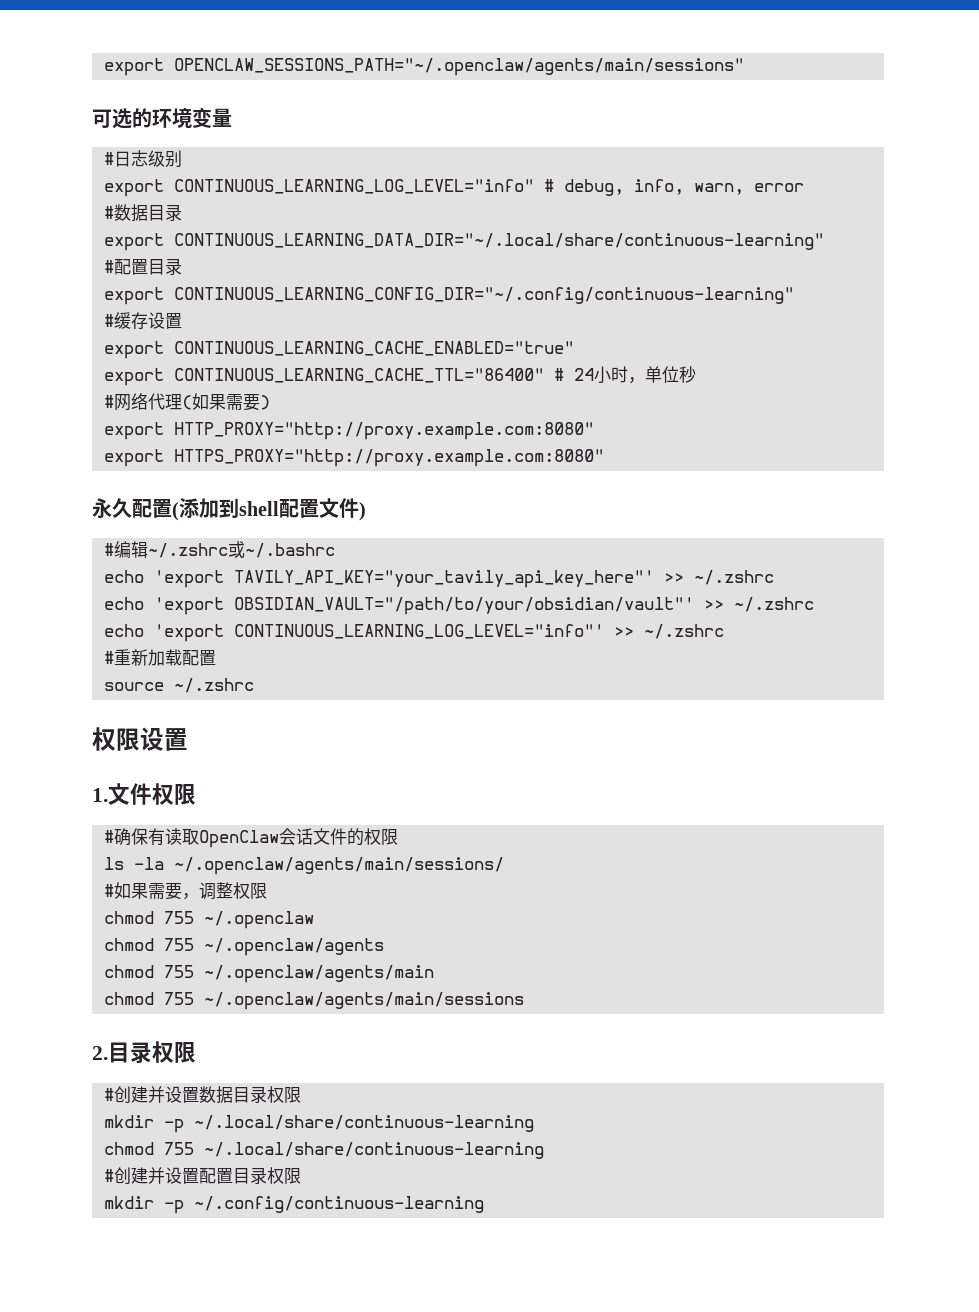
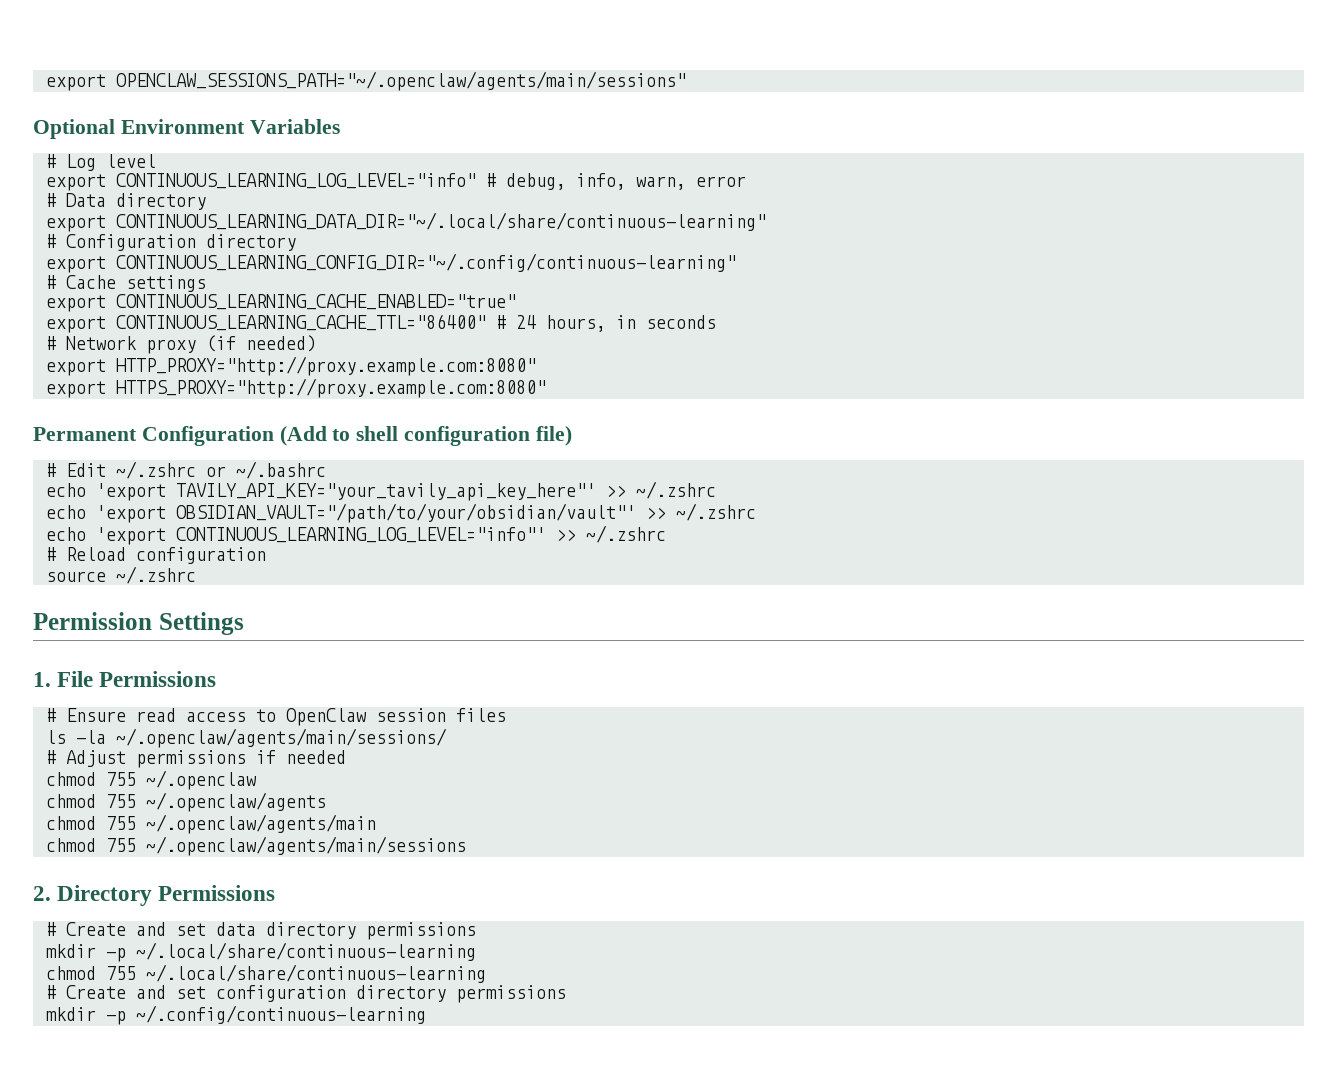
- 可选的环境变量
- #日志级别
+ Optional Environment Variables
+ # Log level
- #数据目录
+ # Data directory
- #配置目录
+ # Configuration directory
- #缓存设置
+ # Cache settings
- export CONTINUOUS_LEARNING_CACHE_TTL="86400" # 24小时，单位秒
- #网络代理(如果需要)
+ export CONTINUOUS_LEARNING_CACHE_TTL="86400" # 24 hours, in seconds
+ # Network proxy (if needed)
  export HTTP_PROXY="http://proxy.example.com:8080"
  export HTTPS_PROXY="http://proxy.example.com:8080"
- 永久配置(添加到shell配置文件)
- #编辑~/.zshrc或~/.bashrc
+ Permanent Configuration (Add to shell configuration file)
+ # Edit ~/.zshrc or ~/.bashrc
- #重新加载配置
+ # Reload configuration
- 权限设置
+ Permission Settings
- 1.文件权限
- #确保有读取OpenClaw会话文件的权限
+ 1. File Permissions
+ # Ensure read access to OpenClaw session files
- #如果需要，调整权限
+ # Adjust permissions if needed
- 2.目录权限
- #创建并设置数据目录权限
+ 2. Directory Permissions
+ # Create and set data directory permissions
- #创建并设置配置目录权限
+ # Create and set configuration directory permissions

